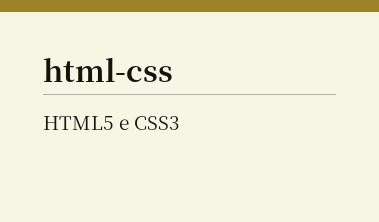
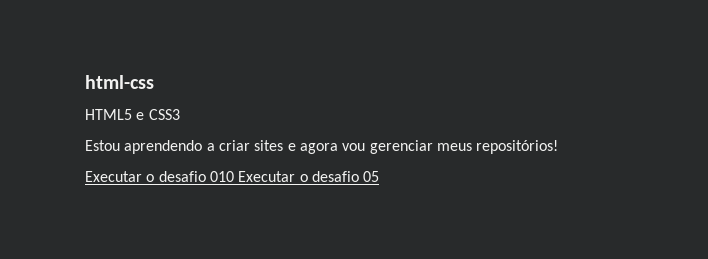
+ Estou aprendendo a criar sites e agora vou gerenciar meus repositórios!
+ Executar o desafio 010 Executar o desafio 05

